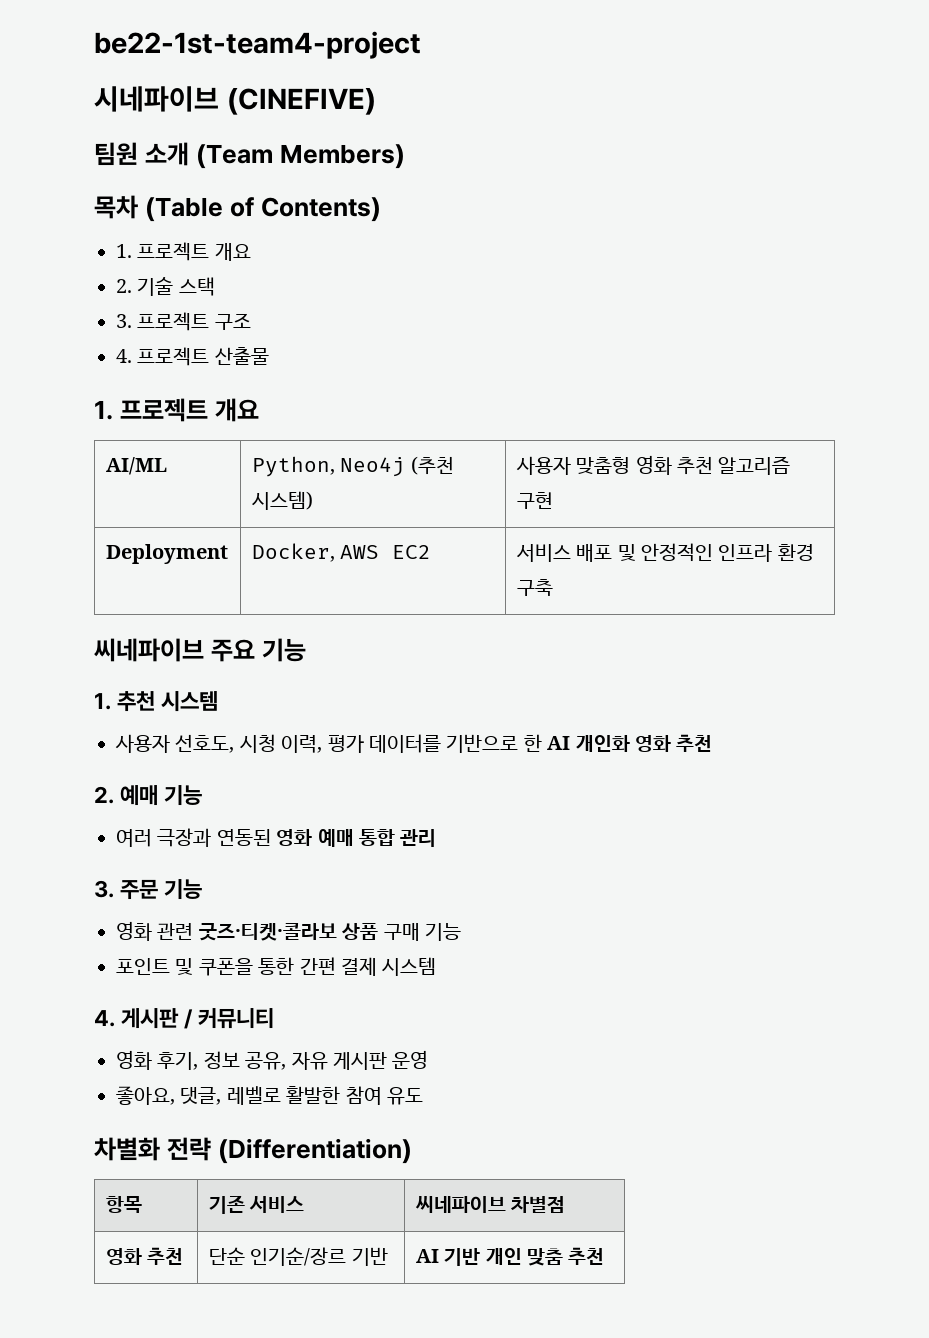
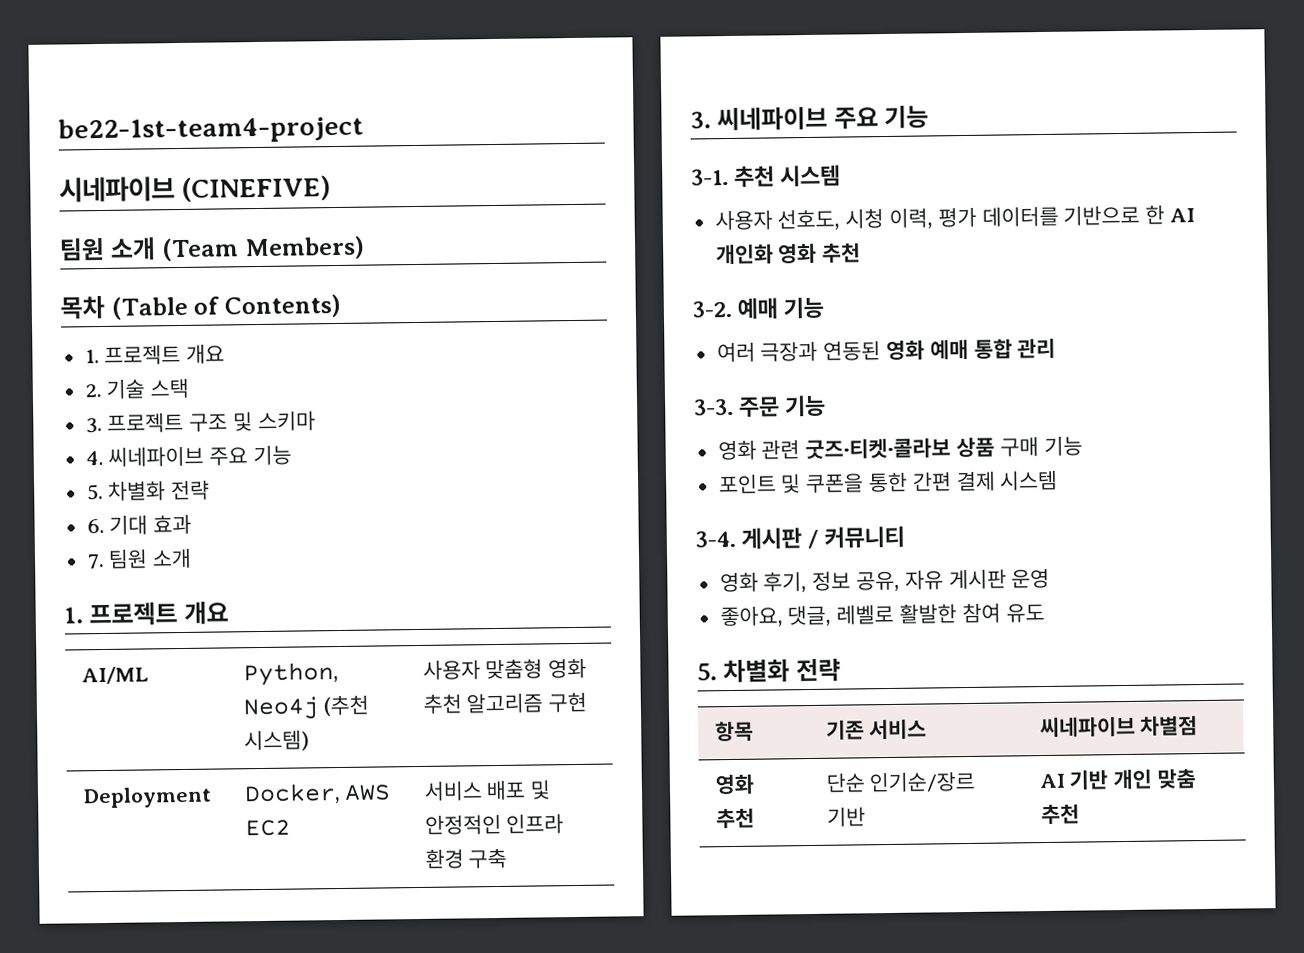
- 3. 프로젝트 구조
- 4. 프로젝트 산출물
+ 3. 프로젝트 구조 및 스키마
+ 4. 씨네파이브 주요 기능
+ 5. 차별화 전략
+ 6. 기대 효과
+ 7. 팀원 소개
- 씨네파이브 주요 기능
- 1. 추천 시스템
+ 3. 씨네파이브 주요 기능
+ 3-1. 추천 시스템
- 2. 예매 기능
+ 3-2. 예매 기능
- 3. 주문 기능
+ 3-3. 주문 기능
- 4. 게시판 / 커뮤니티
+ 3-4. 게시판 / 커뮤니티
  좋아요, 댓글, 레벨로 활발한 참여 유도
- 차별화 전략 (Differentiation)
+ 5. 차별화 전략

